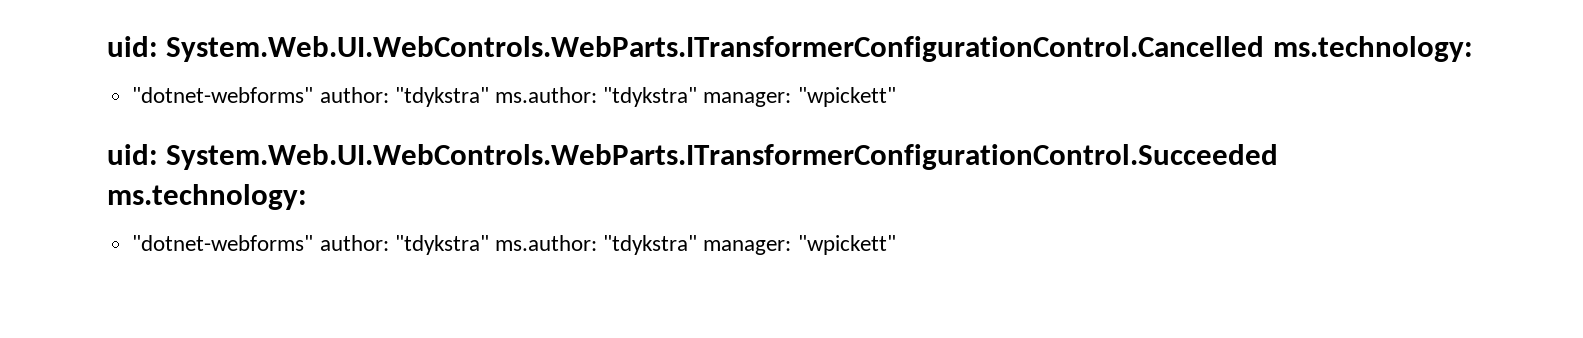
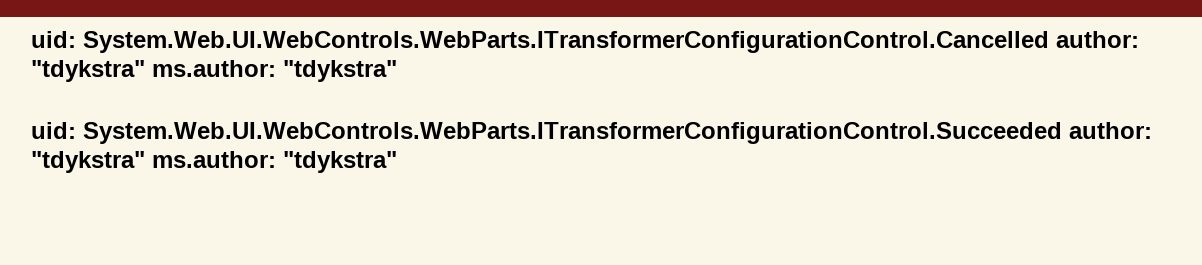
- uid: System.Web.UI.WebControls.WebParts.ITransformerConfigurationControl.Cancelled ms.technology:
- "dotnet-webforms" author: "tdykstra" ms.author: "tdykstra" manager: "wpickett"
+ uid: System.Web.UI.WebControls.WebParts.ITransformerConfigurationControl.Cancelled author: "tdykstra" ms.author: "tdykstra"
- uid: System.Web.UI.WebControls.WebParts.ITransformerConfigurationControl.Succeeded ms.technology:
- "dotnet-webforms" author: "tdykstra" ms.author: "tdykstra" manager: "wpickett"
+ uid: System.Web.UI.WebControls.WebParts.ITransformerConfigurationControl.Succeeded author: "tdykstra" ms.author: "tdykstra"

